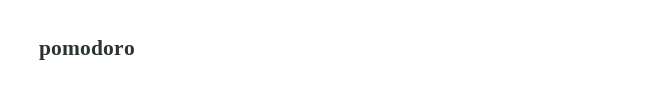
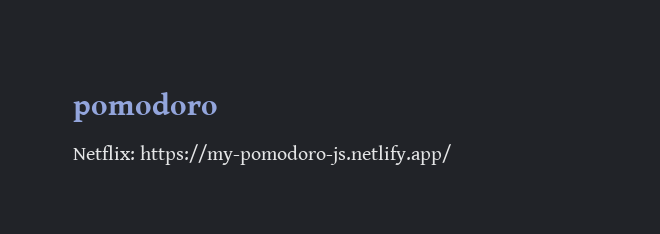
+ Netflix: https://my-pomodoro-js.netlify.app/

